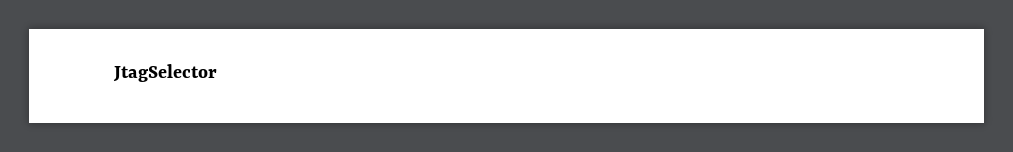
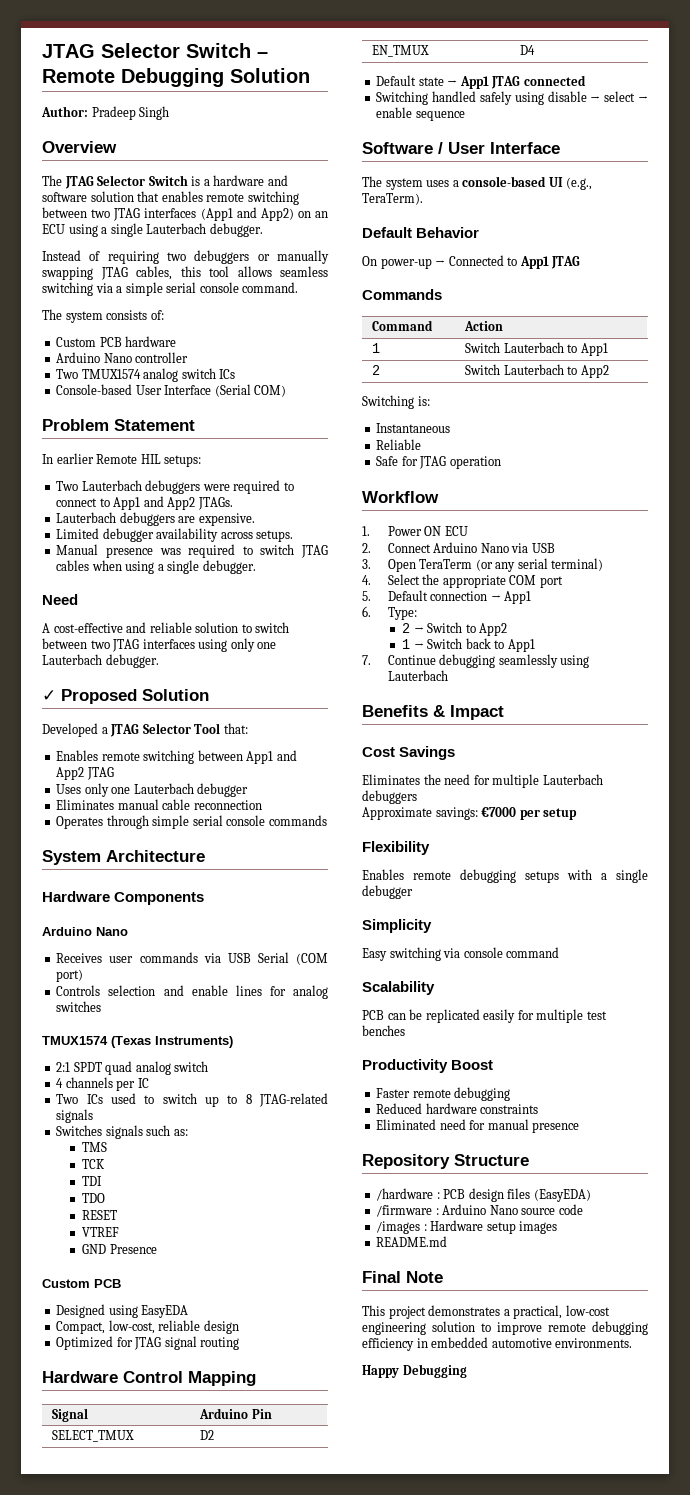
- JtagSelector
+ JTAG Selector Switch – Remote Debugging Solution
+ Author: Pradeep Singh
+ Overview
+ The JTAG Selector Switch is a hardware and software solution that enables remote switching between two JTAG interfaces (App1 and App2) on an ECU using a single Lauterbach debugger.
+ Instead of requiring two debuggers or manually swapping JTAG cables, this tool allows seamless switching via a simple serial console command.
+ The system consists of:
+ Custom PCB hardware
+ Arduino Nano controller
+ Two TMUX1574 analog switch ICs
+ Console-based User Interface (Serial COM)
+ Problem Statement
+ In earlier Remote HIL setups:
+ Two Lauterbach debuggers were required to connect to App1 and App2 JTAGs.
+ Lauterbach debuggers are expensive.
+ Limited debugger availability across setups.
+ Manual presence was required to switch JTAG cables when using a single debugger.
+ Need
+ A cost-effective and reliable solution to switch between two JTAG interfaces using only one Lauterbach debugger.
+ ✓ Proposed Solution
+ Developed a JTAG Selector Tool that:
+ Enables remote switching between App1 and App2 JTAG
+ Uses only one Lauterbach debugger
+ Eliminates manual cable reconnection
+ Operates through simple serial console commands
+ System Architecture
+ Hardware Components
+ Arduino Nano
+ Receives user commands via USB Serial (COM port)
+ Controls selection and enable lines for analog switches
+ TMUX1574 (Texas Instruments)
+ 2:1 SPDT quad analog switch
+ 4 channels per IC
+ Two ICs used to switch up to 8 JTAG-related signals
+ Switches signals such as:
+ TMS
+ TCK
+ TDI
+ TDO
+ RESET
+ VTREF
+ GND Presence
+ Custom PCB
+ Designed using EasyEDA
+ Compact, low-cost, reliable design
+ Optimized for JTAG signal routing
+ Hardware Control Mapping
+ Signal | Arduino Pin
+ SELECT_TMUX | D2
+ EN_TMUX | D4
+ Default state → App1 JTAG connected
+ Switching handled safely using disable → select → enable sequence
+ Software / User Interface
+ The system uses a console-based UI (e.g., TeraTerm).
+ Default Behavior
+ On power-up → Connected to App1 JTAG
+ Commands
+ Command | Action
+ 1 | Switch Lauterbach to App1
+ 2 | Switch Lauterbach to App2
+ Switching is:
+ Instantaneous
+ Reliable
+ Safe for JTAG operation
+ Workflow
+ 1. Power ON ECU
+ 2. Connect Arduino Nano via USB
+ 3. Open TeraTerm (or any serial terminal)
+ 4. Select the appropriate COM port
+ 5. Default connection → App1
+ 6. Type:
+ 2 → Switch to App2
+ 1 → Switch back to App1
+ 7. Continue debugging seamlessly using Lauterbach
+ Benefits & Impact
+ Cost Savings
+ Eliminates the need for multiple Lauterbach debuggers
+ Approximate savings: €7000 per setup
+ Flexibility
+ Enables remote debugging setups with a single debugger
+ Simplicity
+ Easy switching via console command
+ Scalability
+ PCB can be replicated easily for multiple test benches
+ Productivity Boost
+ Faster remote debugging
+ Reduced hardware constraints
+ Eliminated need for manual presence
+ Repository Structure
+ /hardware : PCB design files (EasyEDA)
+ /firmware : Arduino Nano source code
+ /images : Hardware setup images
+ README.md
+ Final Note
+ This project demonstrates a practical, low-cost engineering solution to improve remote debugging efficiency in embedded automotive environments.
+ Happy Debugging

